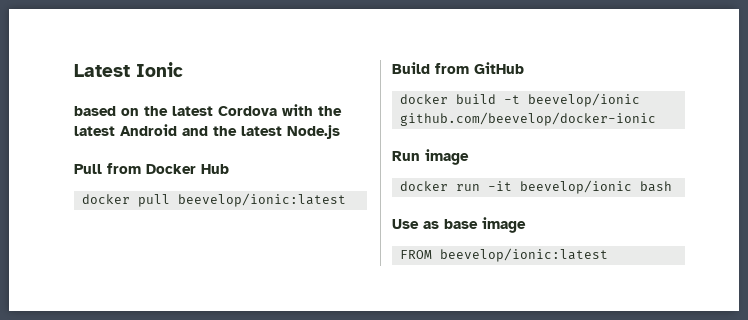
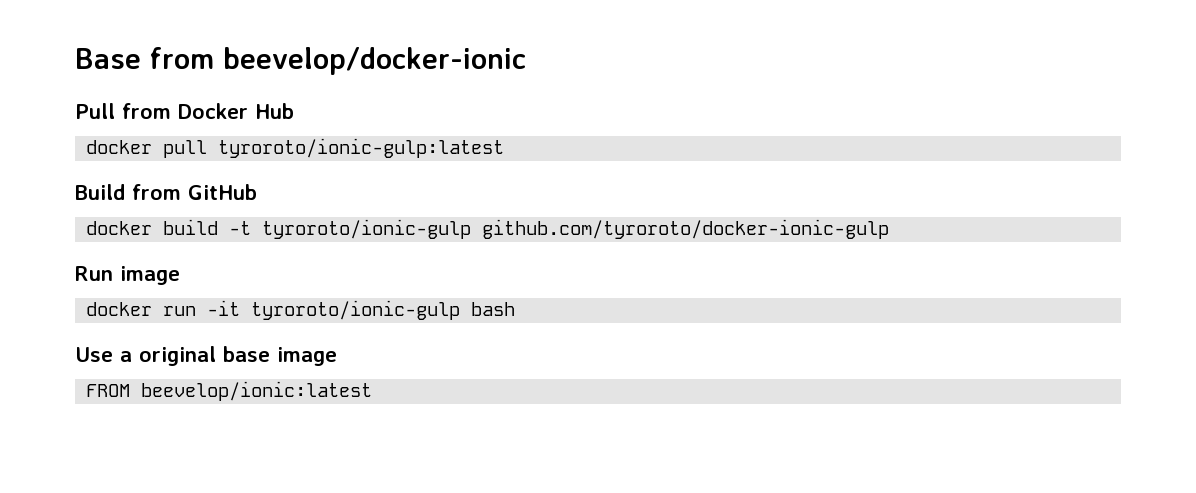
- Latest Ionic
- based on the latest Cordova with the latest Android and the latest Node.js
+ Base from beevelop/docker-ionic
- docker pull beevelop/ionic:latest
+ docker pull tyroroto/ionic-gulp:latest
- docker build -t beevelop/ionic github.com/beevelop/docker-ionic
+ docker build -t tyroroto/ionic-gulp github.com/tyroroto/docker-ionic-gulp
- docker run -it beevelop/ionic bash
+ docker run -it tyroroto/ionic-gulp bash
- Use as base image
+ Use a original base image

